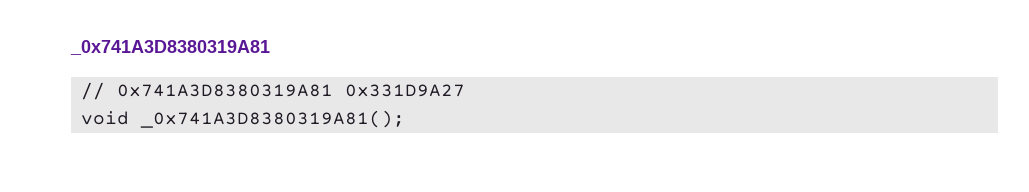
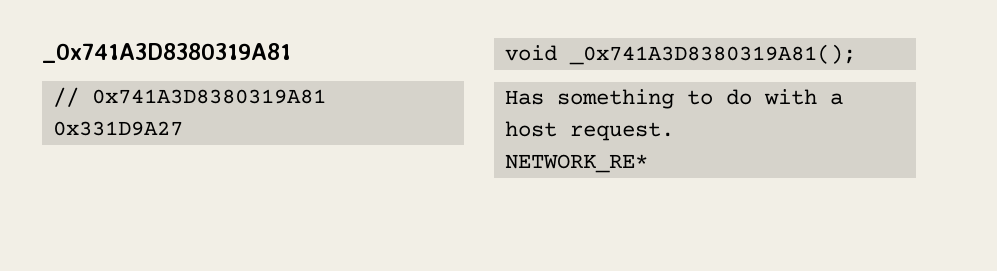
+ Has something to do with a host request.
+ NETWORK_RE*

